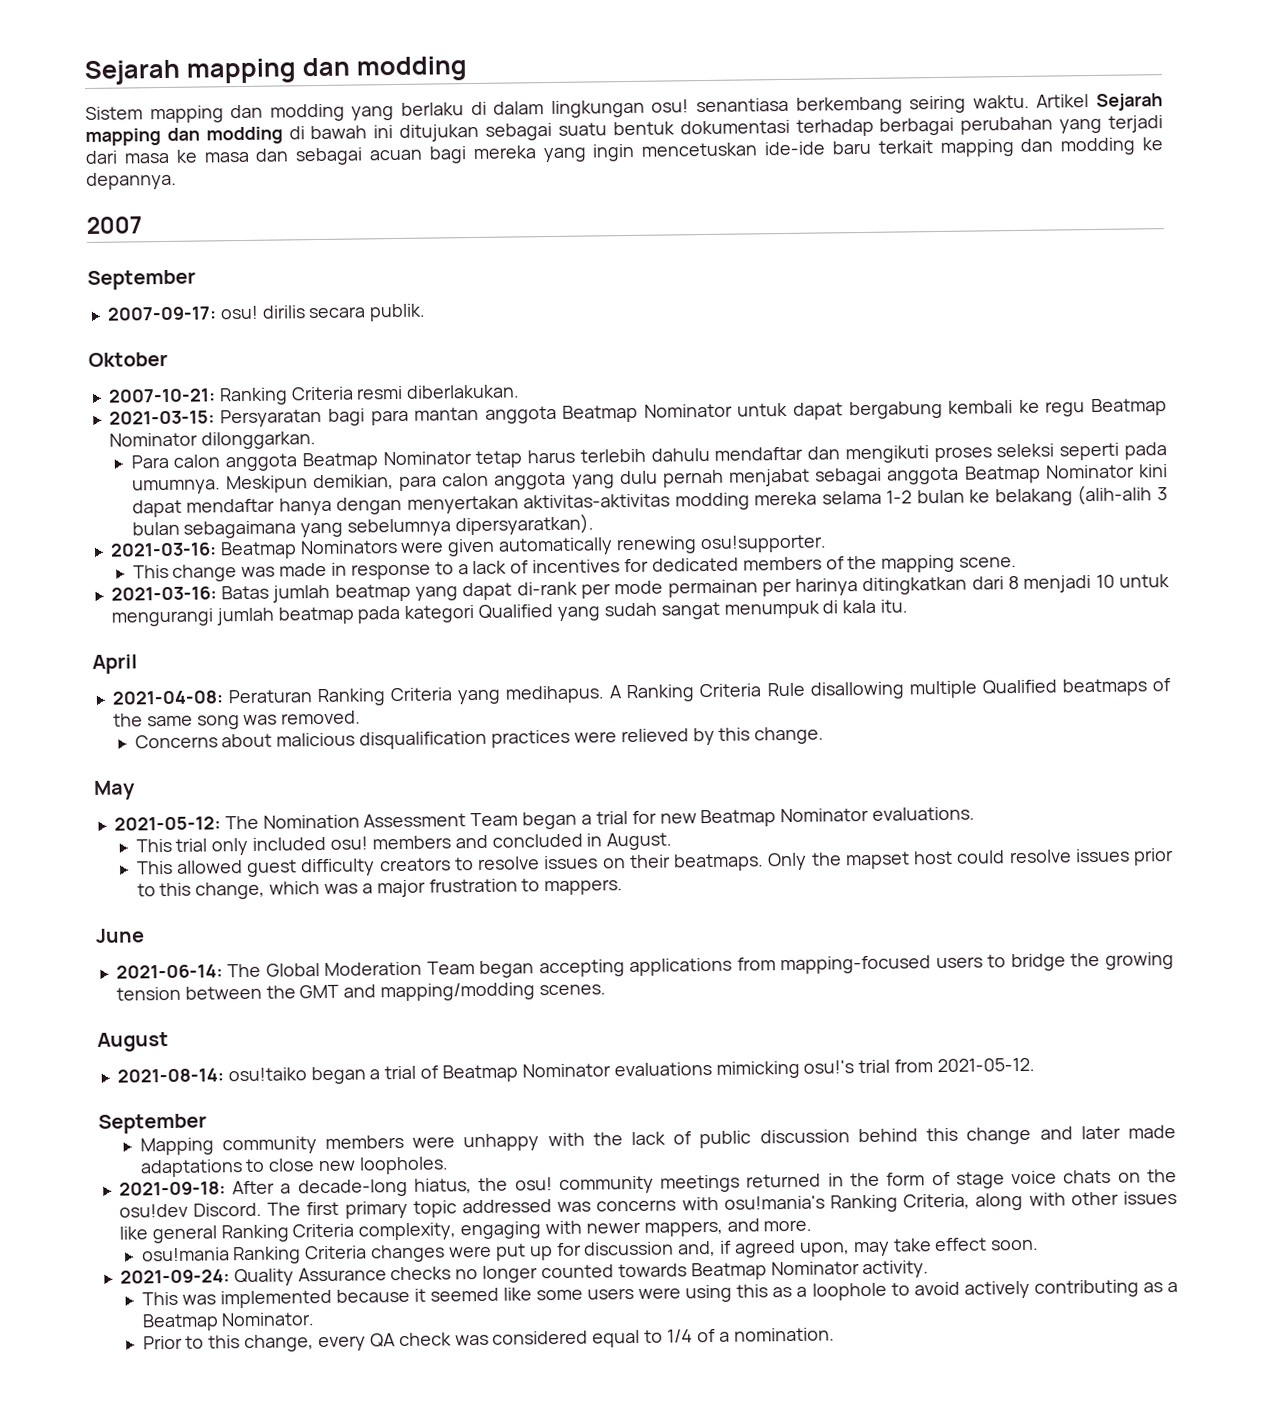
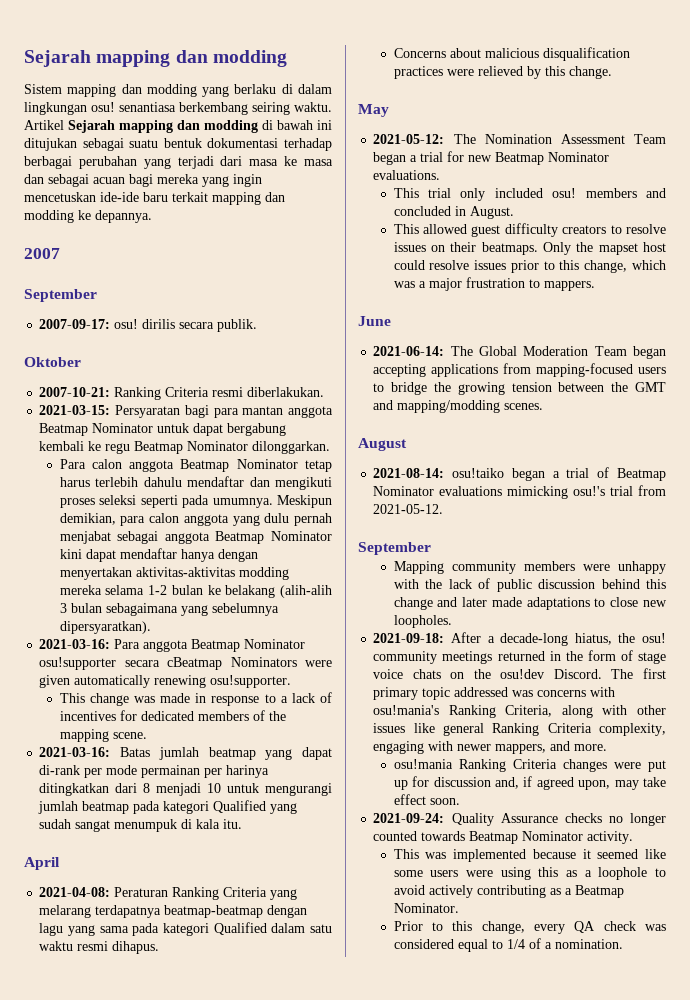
- 2021-03-16: Beatmap Nominators were given automatically renewing osu!supporter.
+ 2021-03-16: Para anggota Beatmap Nominator osu!supporter secara cBeatmap Nominators were given automatically renewing osu!supporter.
- 2021-04-08: Peraturan Ranking Criteria yang medihapus. A Ranking Criteria Rule disallowing multiple Qualified beatmaps of the same song was removed.
+ 2021-04-08: Peraturan Ranking Criteria yang melarang terdapatnya beatmap-beatmap dengan lagu yang sama pada kategori Qualified dalam satu waktu resmi dihapus.

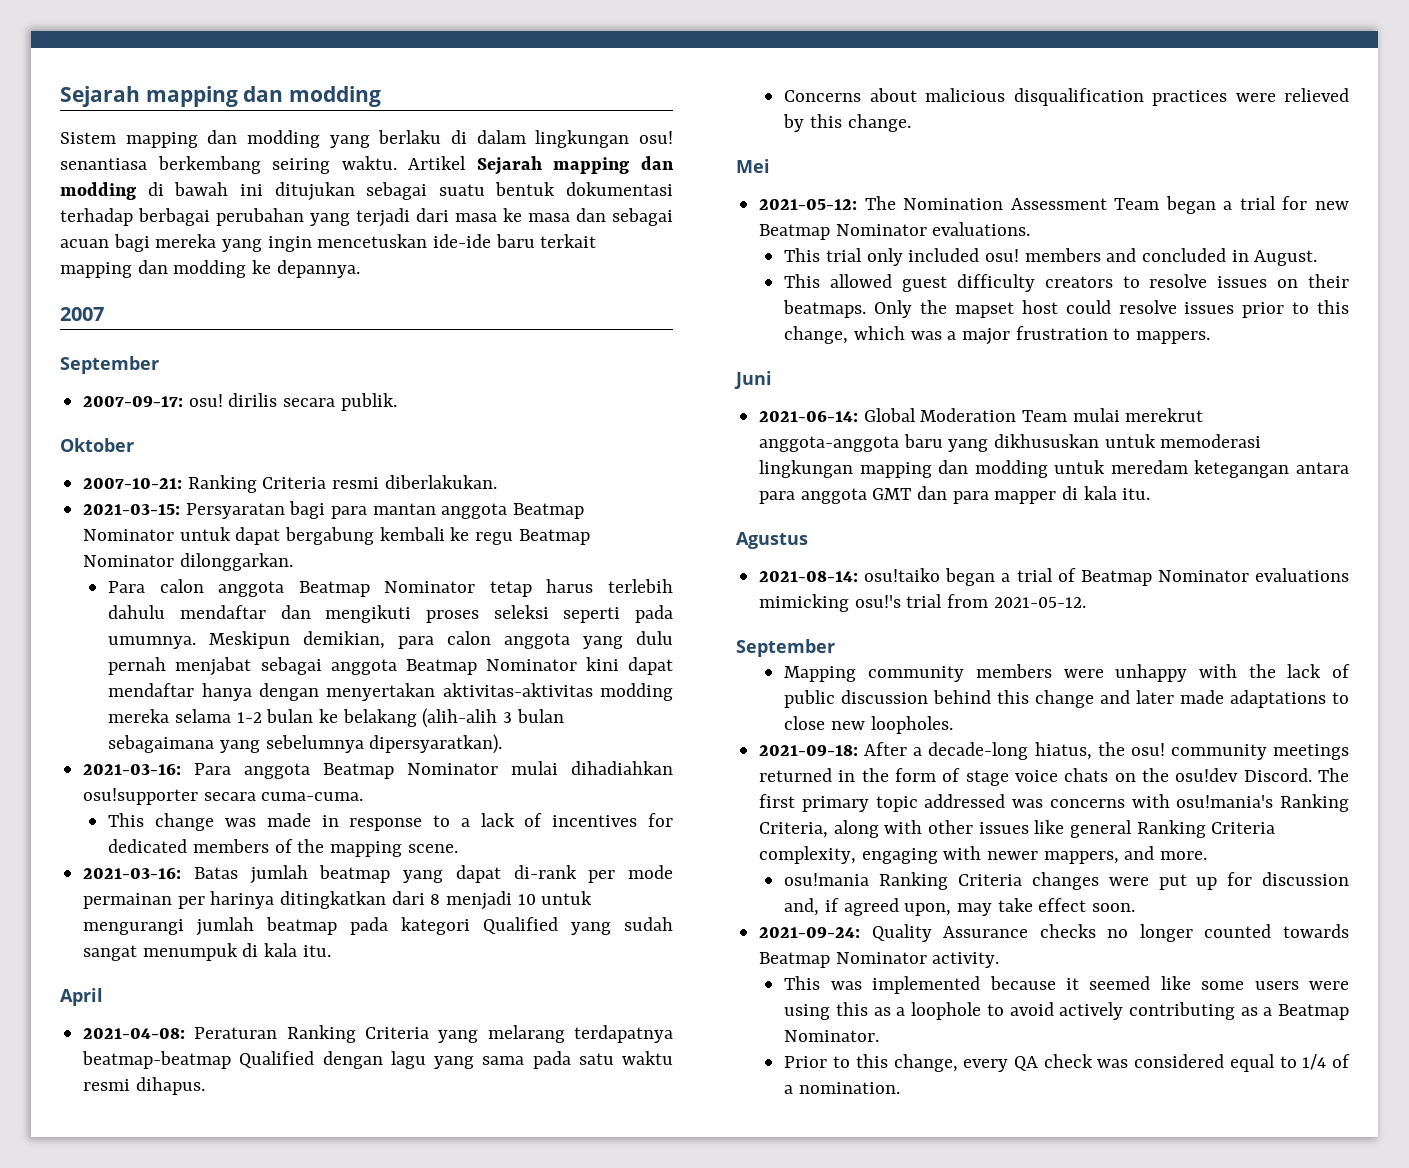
- 2021-03-16: Para anggota Beatmap Nominator osu!supporter secara cBeatmap Nominators were given automatically renewing osu!supporter.
+ 2021-03-16: Para anggota Beatmap Nominator mulai dihadiahkan osu!supporter secara cuma-cuma.
- 2021-04-08: Peraturan Ranking Criteria yang melarang terdapatnya beatmap-beatmap dengan lagu yang sama pada kategori Qualified dalam satu waktu resmi dihapus.
+ 2021-04-08: Peraturan Ranking Criteria yang melarang terdapatnya beatmap-beatmap Qualified dengan lagu yang sama pada satu waktu resmi dihapus.
- May
+ Mei
- June
+ Juni
- 2021-06-14: The Global Moderation Team began accepting applications from mapping-focused users to bridge the growing tension between the GMT and mapping/modding scenes.
- August
+ 2021-06-14: Global Moderation Team mulai merekrut anggota-anggota baru yang dikhususkan untuk memoderasi lingkungan mapping dan modding untuk meredam ketegangan antara para anggota GMT dan para mapper di kala itu.
+ Agustus

